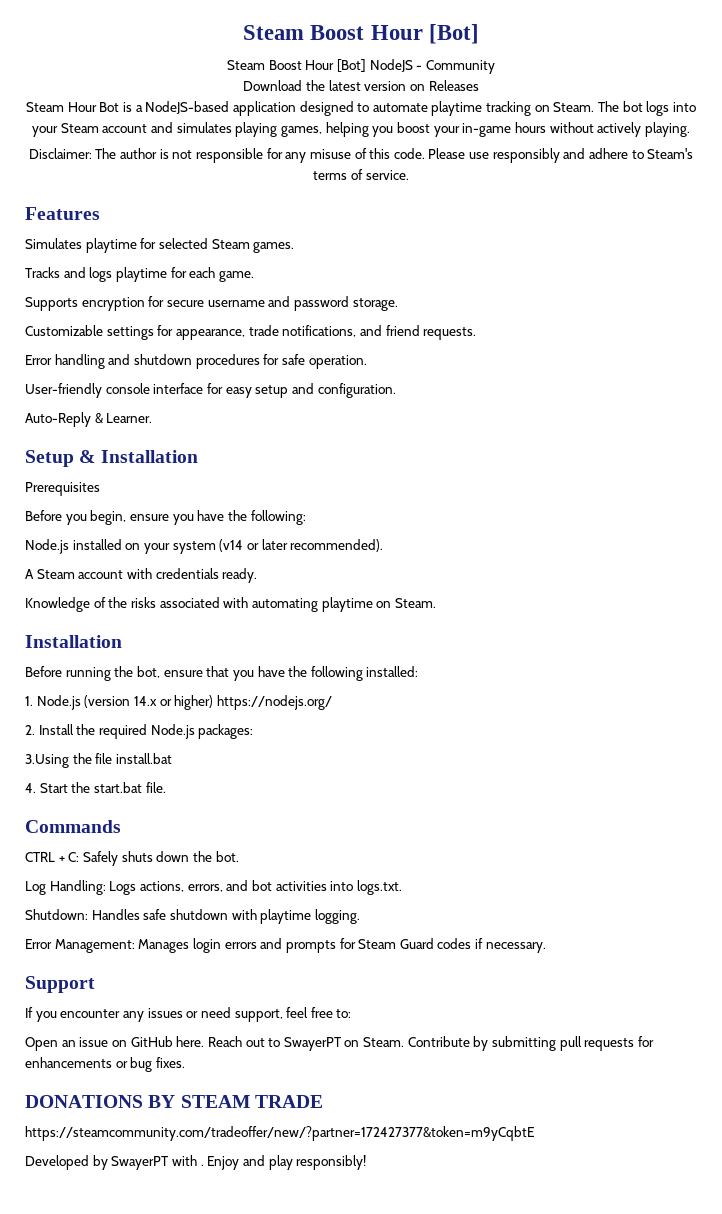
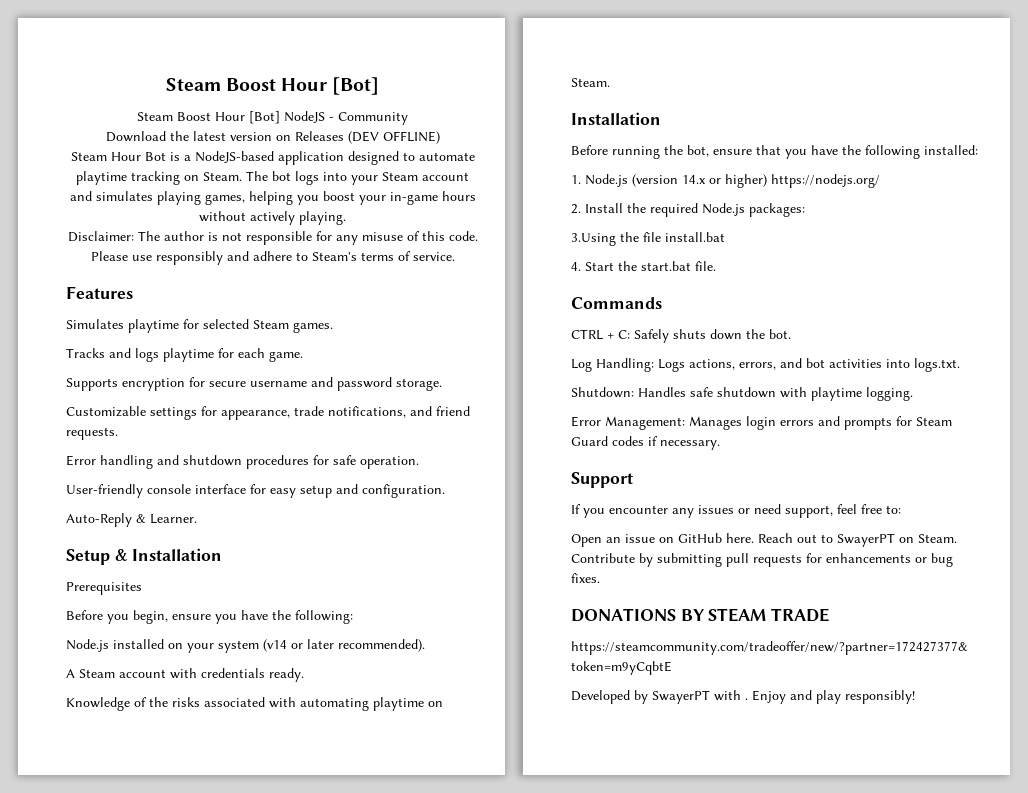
- Download the latest version on Releases
+ Download the latest version on Releases (DEV OFFLINE)

